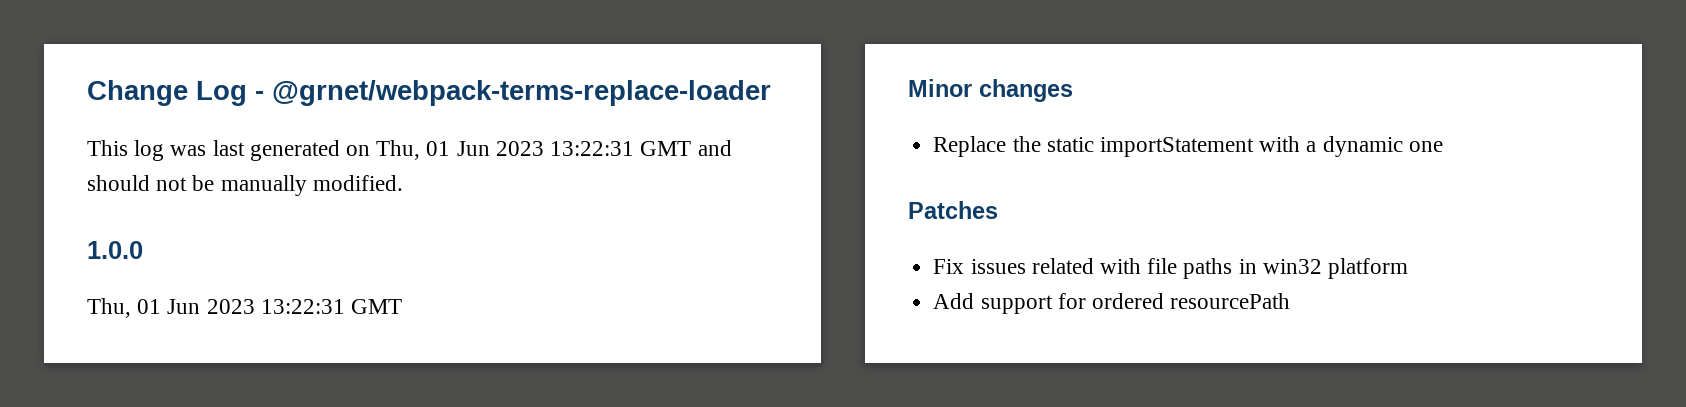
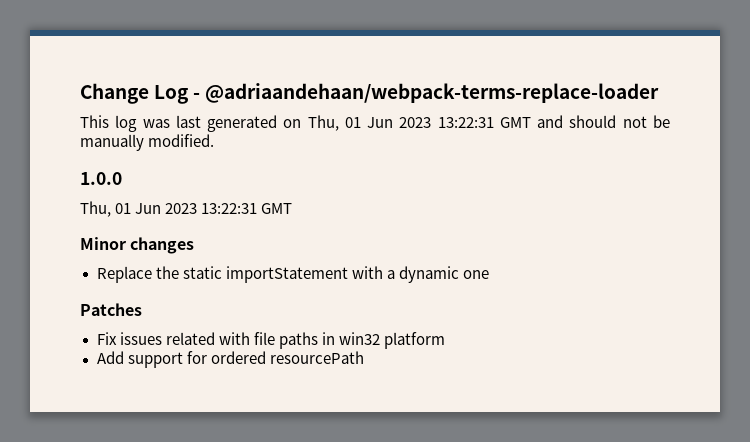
- Change Log - @grnet/webpack-terms-replace-loader
+ Change Log - @adriaandehaan/webpack-terms-replace-loader

